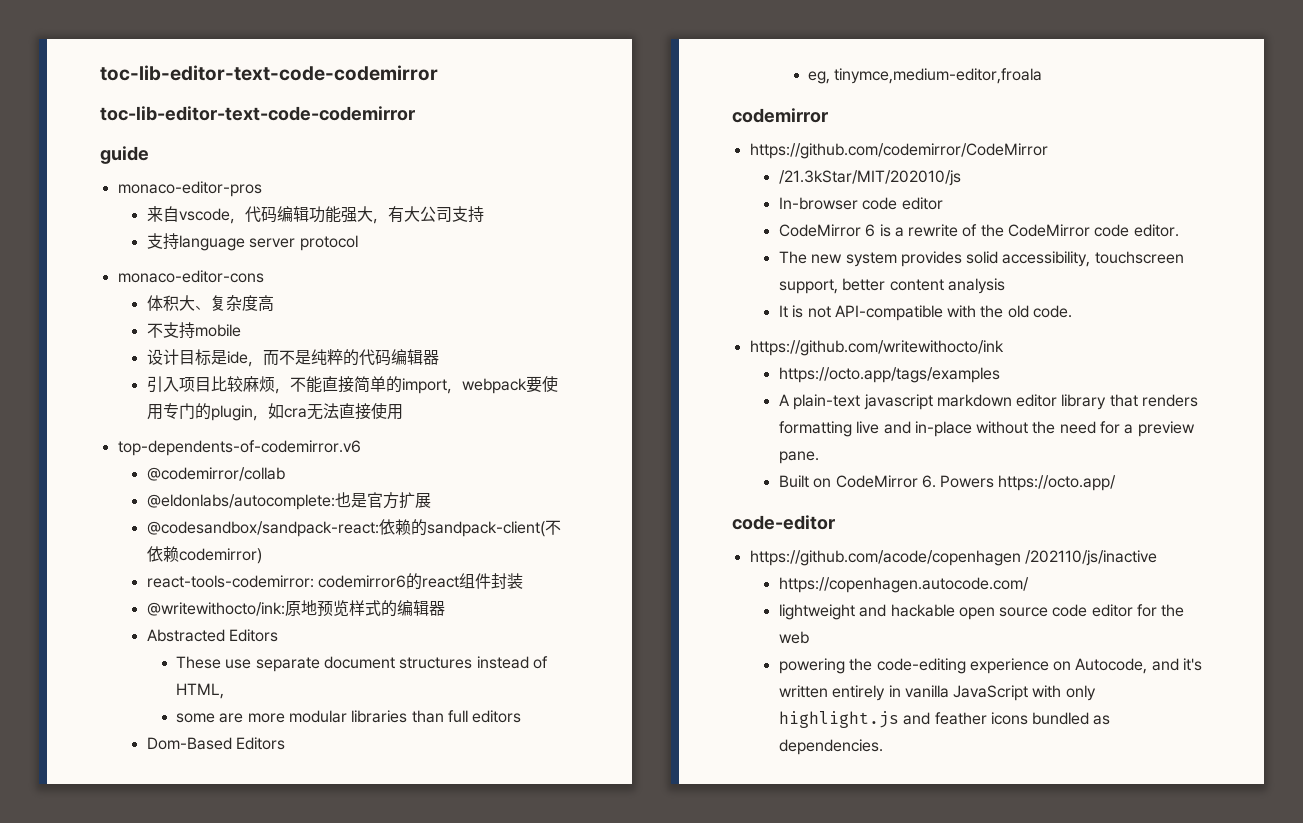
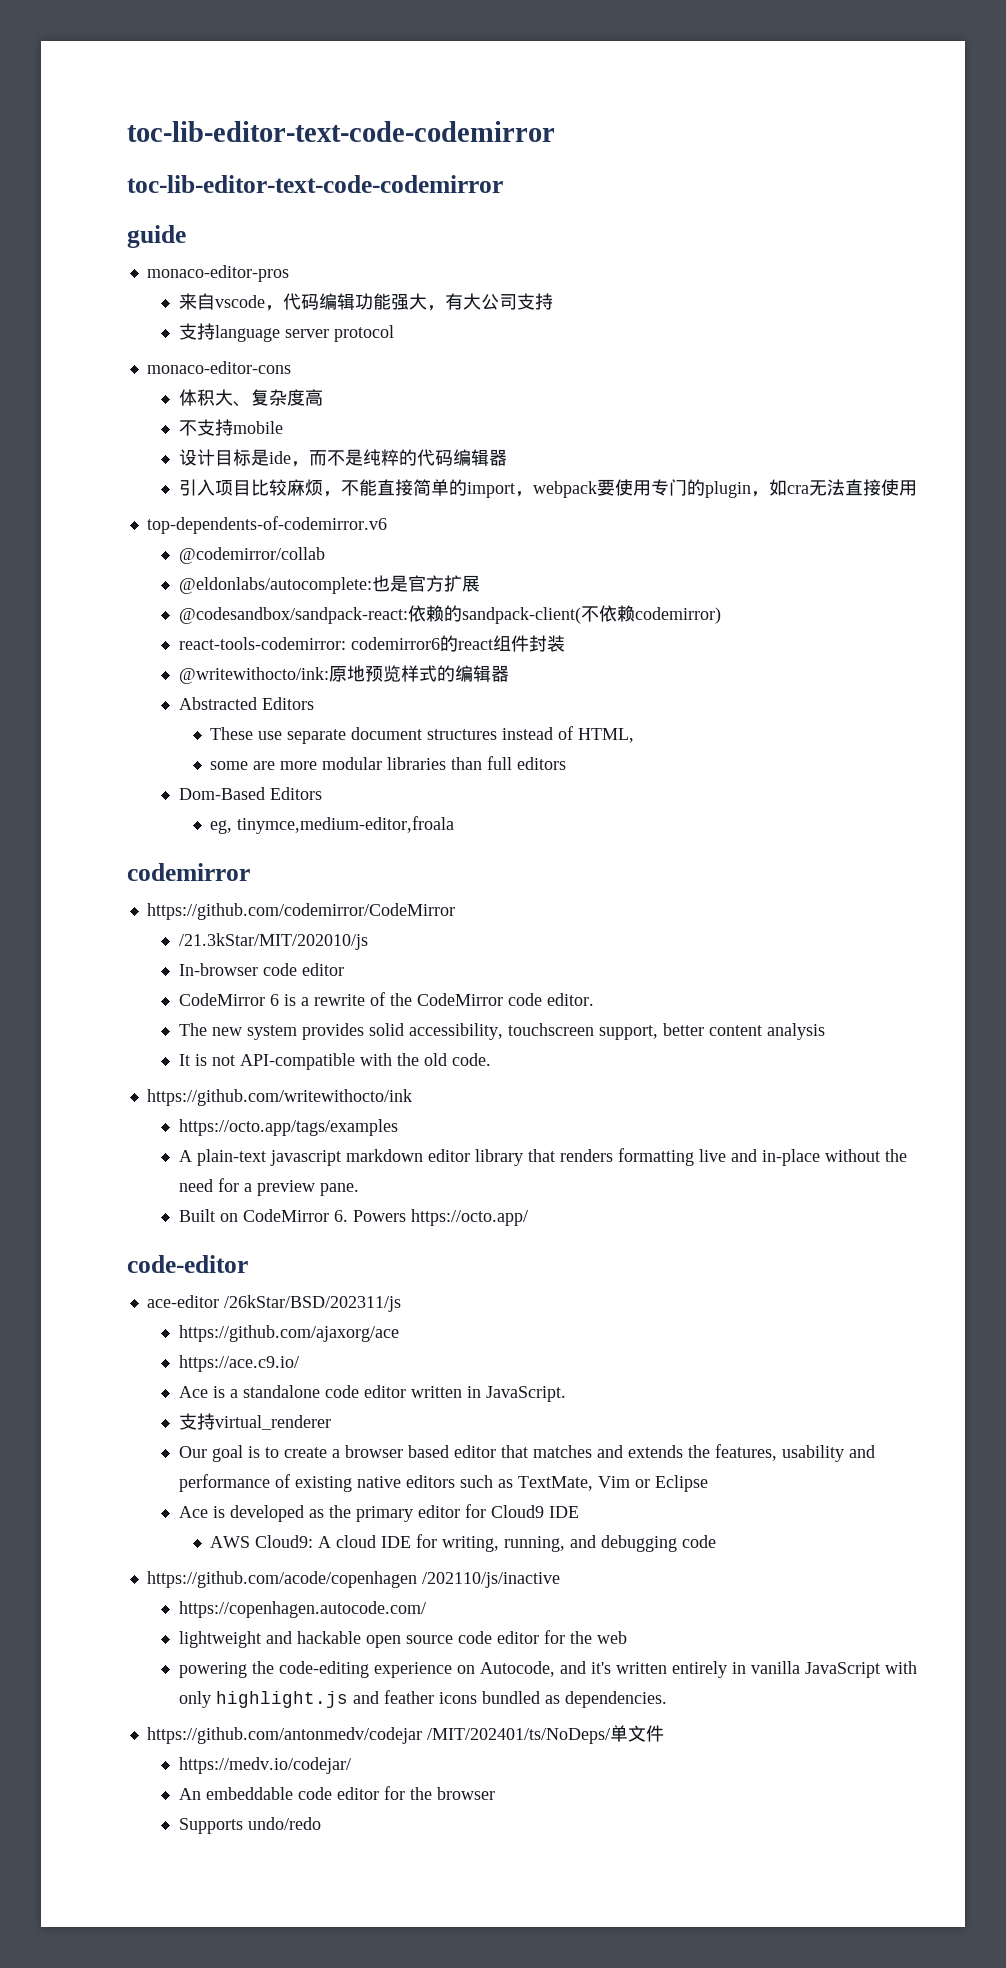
+ ace-editor /26kStar/BSD/202311/js
+ https://github.com/ajaxorg/ace
+ https://ace.c9.io/
+ Ace is a standalone code editor written in JavaScript.
+ 支持virtual_renderer
+ Our goal is to create a browser based editor that matches and extends the features, usability and performance of existing native editors such as TextMate, Vim or Eclipse
+ Ace is developed as the primary editor for Cloud9 IDE
+ AWS Cloud9: A cloud IDE for writing, running, and debugging code
+ https://github.com/antonmedv/codejar /MIT/202401/ts/NoDeps/单文件
+ https://medv.io/codejar/
+ An embeddable code editor for the browser
+ Supports undo/redo

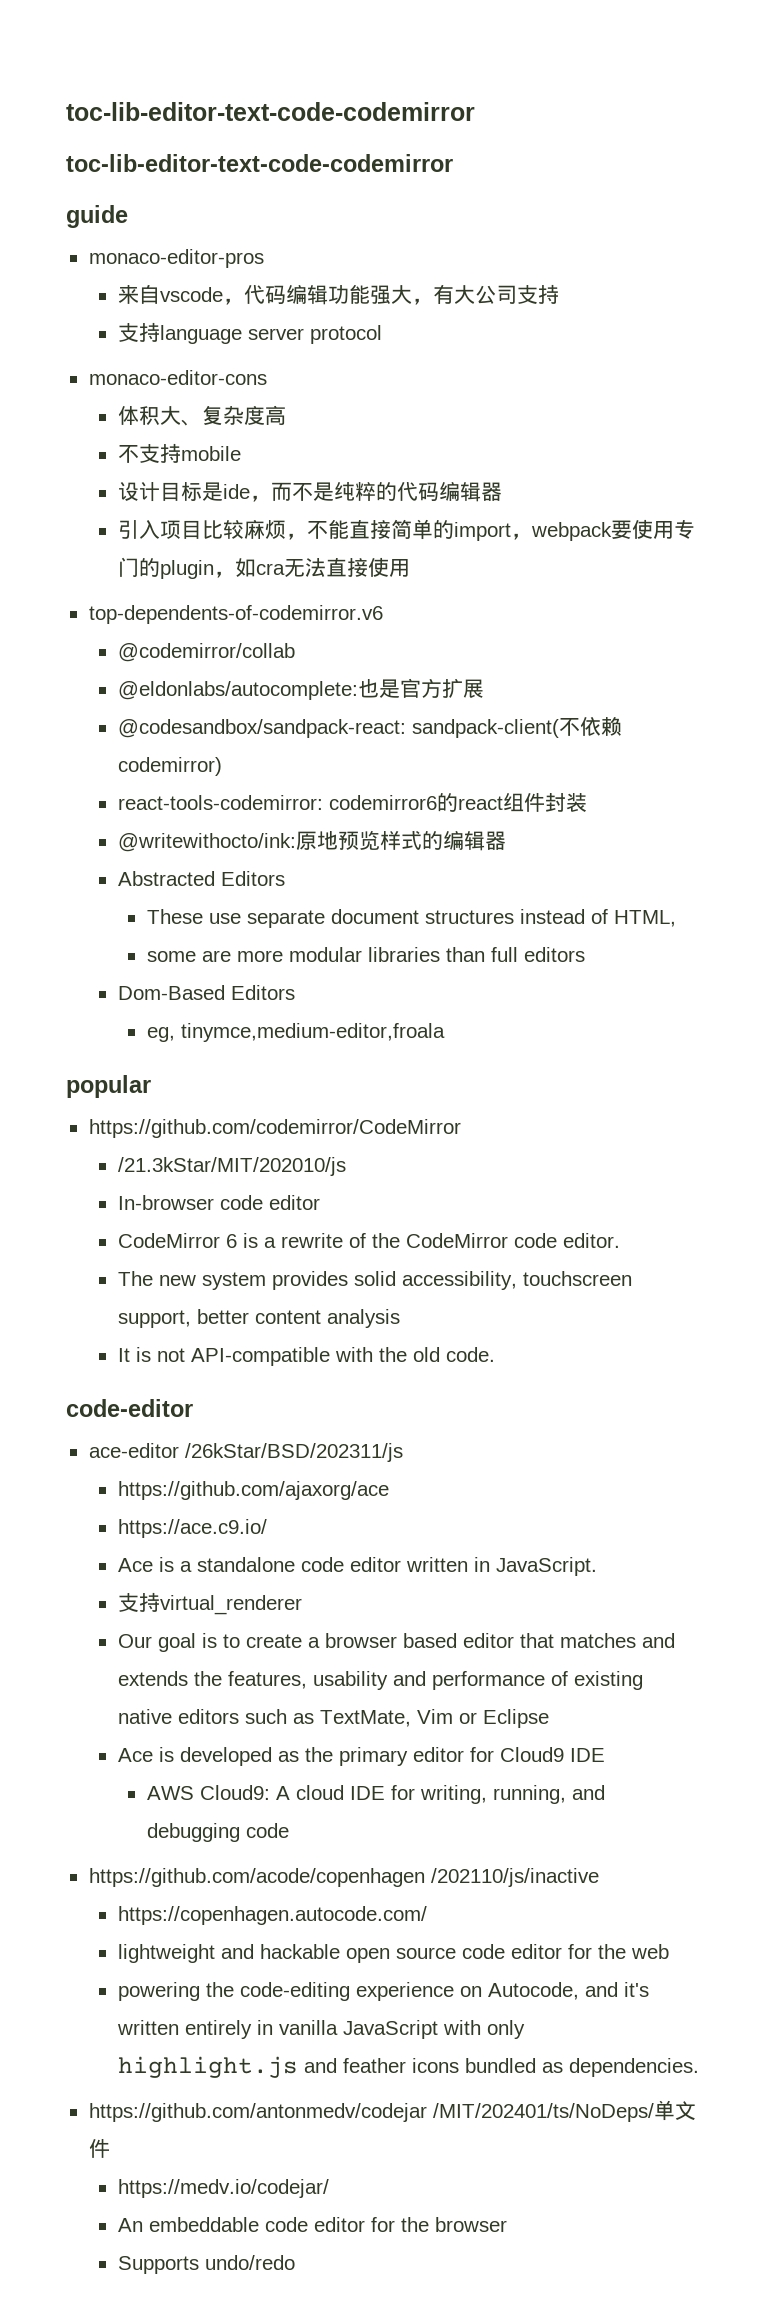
- @codesandbox/sandpack-react:依赖的sandpack-client(不依赖codemirror)
+ @codesandbox/sandpack-react: sandpack-client(不依赖codemirror)
- codemirror
+ popular
- https://github.com/writewithocto/ink
- https://octo.app/tags/examples
- A plain-text javascript markdown editor library that renders formatting live and in-place without the need for a preview pane.
- Built on CodeMirror 6. Powers https://octo.app/

